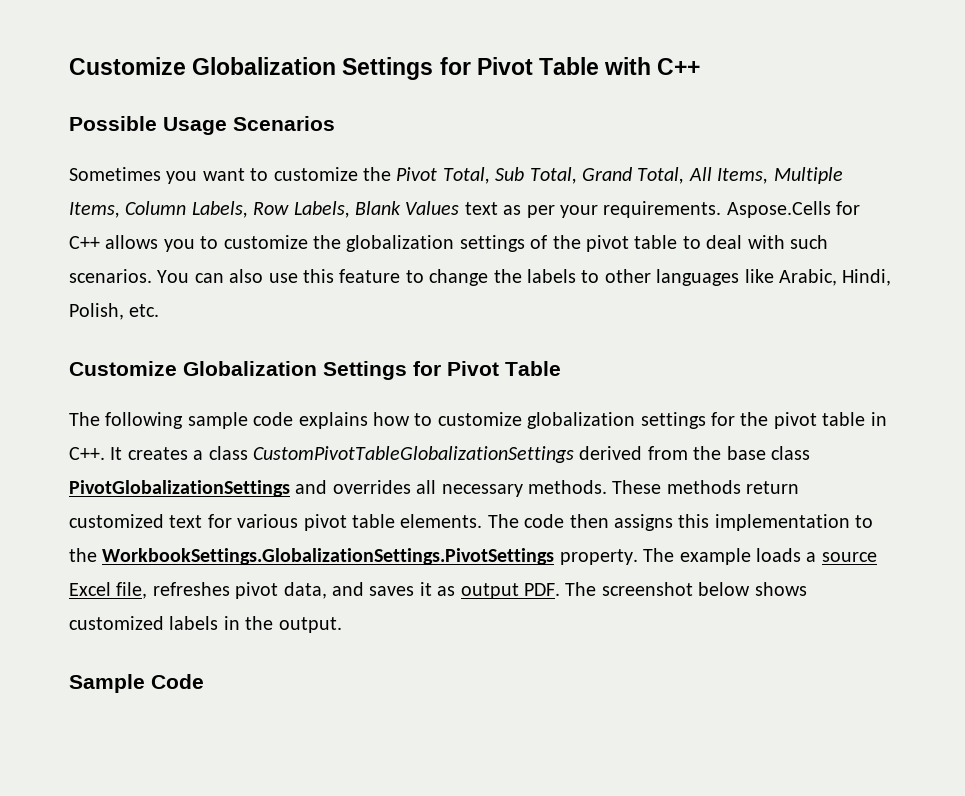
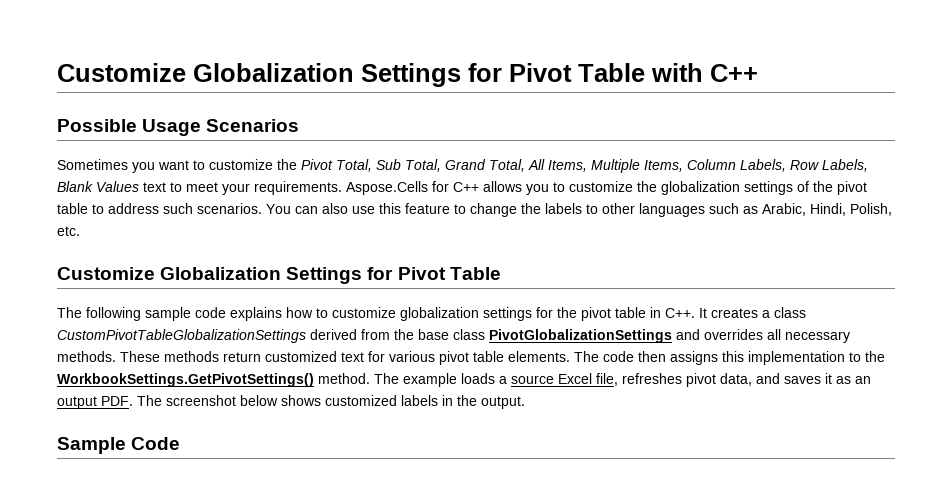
- Sometimes you want to customize the Pivot Total, Sub Total, Grand Total, All Items, Multiple Items, Column Labels, Row Labels, Blank Values text as per your requirements.
+ Sometimes you want to customize the Pivot Total, Sub Total, Grand Total, All Items, Multiple Items, Column Labels, Row Labels, Blank Values text to meet your requirements.
- Aspose.Cells for C++ allows you to customize the globalization settings of the pivot table to deal with such scenarios.
+ Aspose.Cells for C++ allows you to customize the globalization settings of the pivot table to address such scenarios.
- You can also use this feature to change the labels to other languages like Arabic, Hindi, Polish, etc.
+ You can also use this feature to change the labels to other languages such as Arabic, Hindi, Polish, etc.
- The code then assigns this implementation to the WorkbookSettings.GlobalizationSettings.PivotSettings property.
+ The code then assigns this implementation to the WorkbookSettings.GetPivotSettings() method.
- The example loads a source Excel file, refreshes pivot data, and saves it as output PDF. The screenshot below shows customized labels in the output.
+ The example loads a source Excel file, refreshes pivot data, and saves it as an output PDF. The screenshot below shows customized labels in the output.

